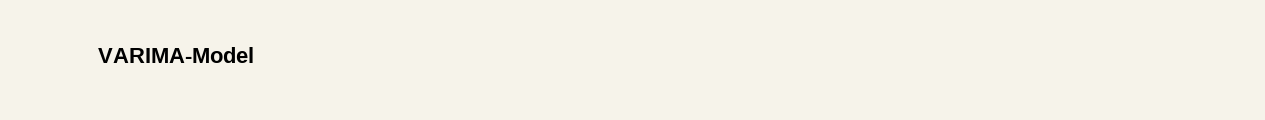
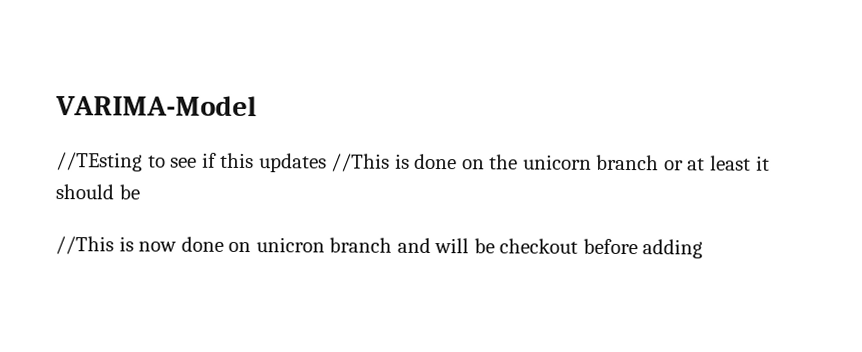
+ //TEsting to see if this updates //This is done on the unicorn branch or at least it should be
+ //This is now done on unicron branch and will be checkout before adding

